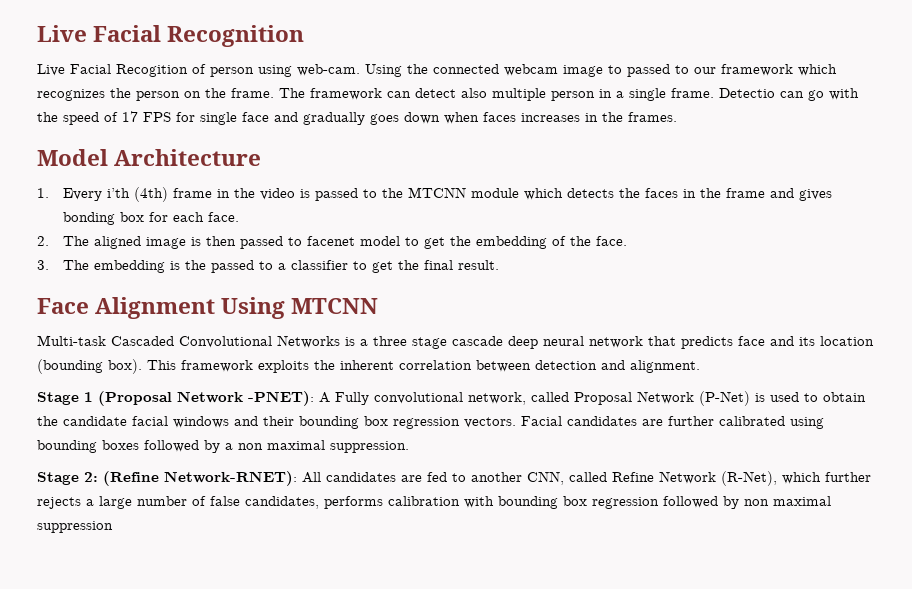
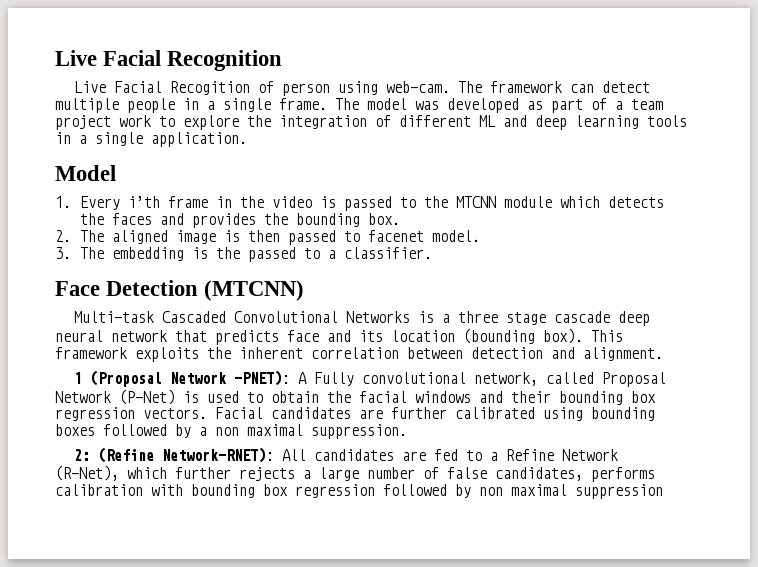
- Using the connected webcam image to passed to our framework which recognizes the person on the frame.
- The framework can detect also multiple person in a single frame.
+ The framework can detect multiple people in a single frame.
- Detectio can go with the speed of 17 FPS for single face and gradually goes down when faces increases in the frames.
+ The model was developed as part of a team project work to explore the integration of different ML and deep learning tools in a single application.
- Model Architecture
+ Model
- 1. Every i’th (4th) frame in the video is passed to the MTCNN module which detects the faces in the frame and gives bonding box for each face.
+ 1. Every i’th frame in the video is passed to the MTCNN module which detects the faces and provides the bounding box.
- 2. The aligned image is then passed to facenet model to get the embedding of the face.
+ 2. The aligned image is then passed to facenet model.
- 3. The embedding is the passed to a classifier to get the final result.
- Face Alignment Using MTCNN
+ 3. The embedding is the passed to a classifier.
+ Face Detection (MTCNN)
- Stage 1 (Proposal Network -PNET): A Fully convolutional network, called Proposal Network (P-Net) is used to obtain the candidate facial windows and their bounding box regression vectors.
+ 1 (Proposal Network -PNET): A Fully convolutional network, called Proposal Network (P-Net) is used to obtain the facial windows and their bounding box regression vectors.
- Stage 2: (Refine Network-RNET): All candidates are fed to another CNN, called Refine Network (R-Net), which further rejects a large number of false candidates, performs calibration with bounding box regression followed by non maximal suppression
+ 2: (Refine Network-RNET): All candidates are fed to a Refine Network (R-Net), which further rejects a large number of false candidates, performs calibration with bounding box regression followed by non maximal suppression

